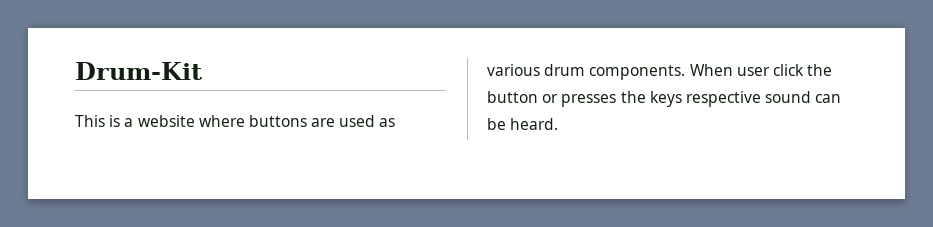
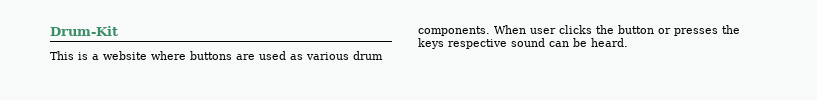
- When user click the button or presses the keys respective sound can be heard.
+ When user clicks the button or presses the keys respective sound can be heard.

